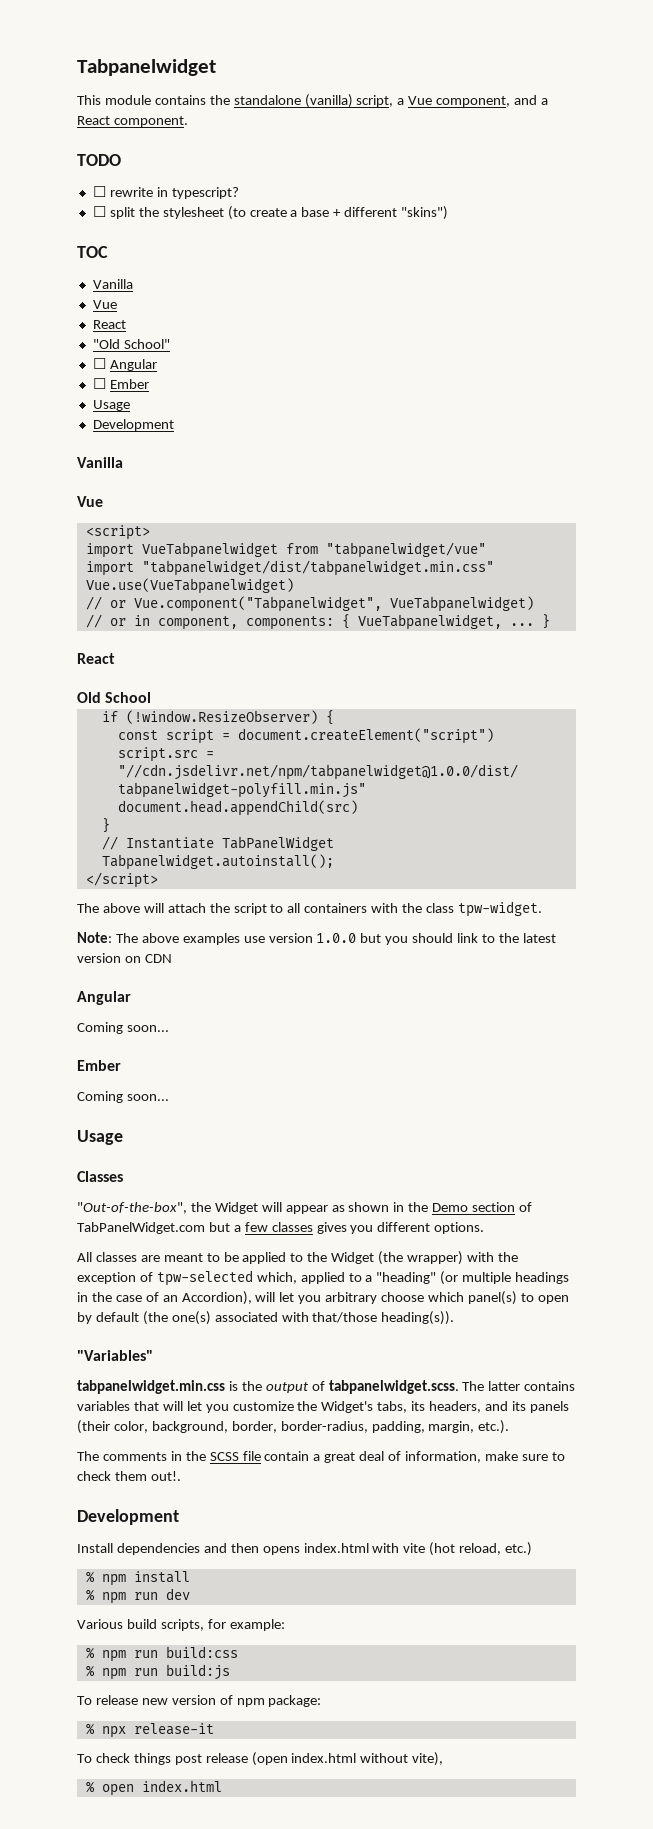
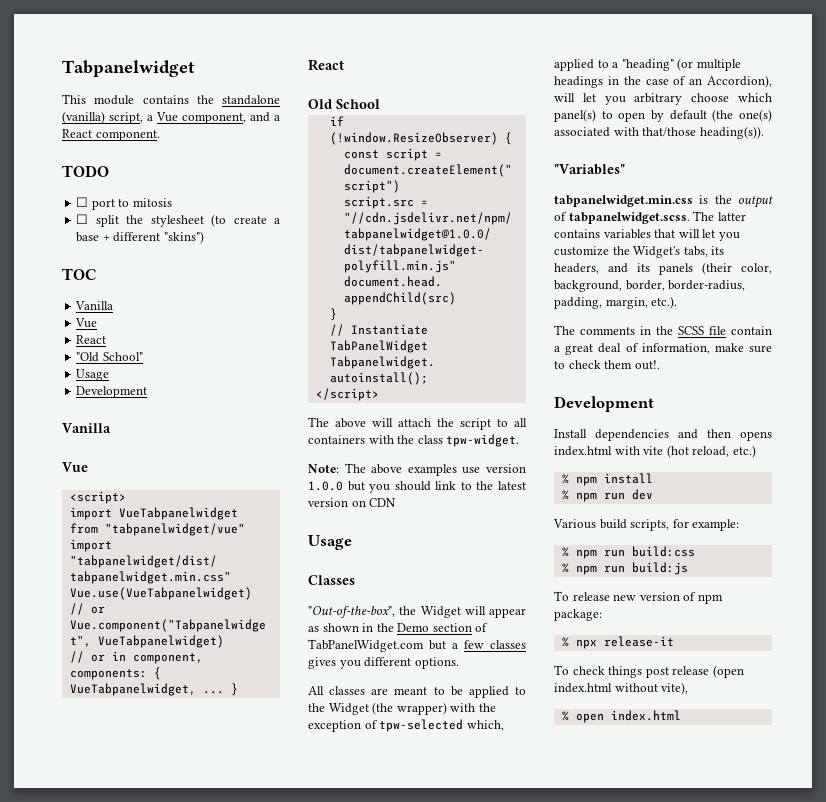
- ☐ rewrite in typescript?
+ ☐ port to mitosis
- ☐ Angular
- ☐ Ember
  Note: The above examples use version 1.0.0 but you should link to the latest version on CDN
- Angular
- Coming soon...
- Ember
- Coming soon...

